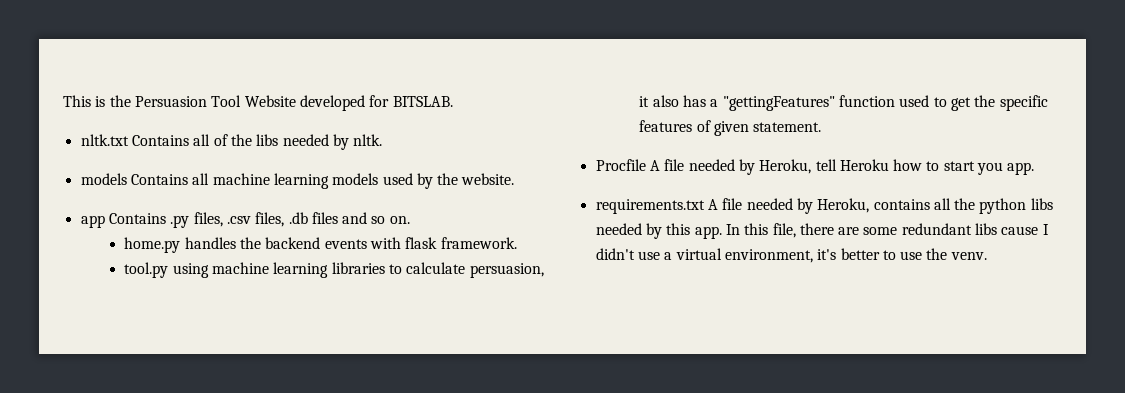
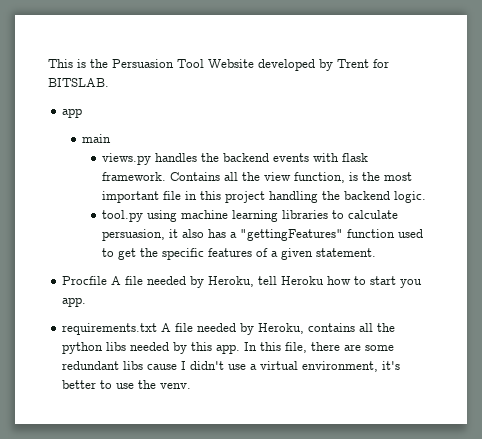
- This is the Persuasion Tool Website developed for BITSLAB.
+ This is the Persuasion Tool Website developed by Trent for BITSLAB.
- nltk.txt Contains all of the libs needed by nltk.
- models Contains all machine learning models used by the website.
- app Contains .py files, .csv files, .db files and so on.
- home.py handles the backend events with flask framework.
+ app
+ main
+ views.py handles the backend events with flask framework. Contains all the view function, is the most important file in this project handling the backend logic.
- tool.py using machine learning libraries to calculate persuasion, it also has a "gettingFeatures" function used to get the specific features of given statement.
+ tool.py using machine learning libraries to calculate persuasion, it also has a "gettingFeatures" function used to get the specific features of a given statement.

